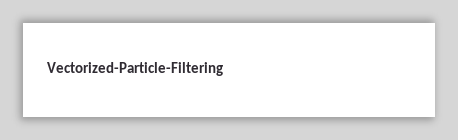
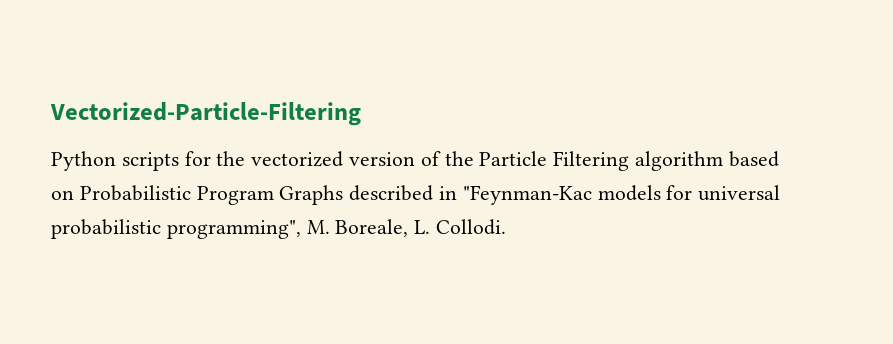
+ Python scripts for the vectorized version of the Particle Filtering algorithm based on Probabilistic Program Graphs described in "Feynman-Kac models for universal probabilistic programming", M. Boreale, L. Collodi.

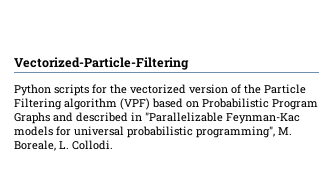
- Python scripts for the vectorized version of the Particle Filtering algorithm based on Probabilistic Program Graphs described in "Feynman-Kac models for universal probabilistic programming", M. Boreale, L. Collodi.
+ Python scripts for the vectorized version of the Particle Filtering algorithm (VPF) based on Probabilistic Program Graphs and described in "Parallelizable Feynman-Kac models for universal probabilistic programming", M. Boreale, L. Collodi.

